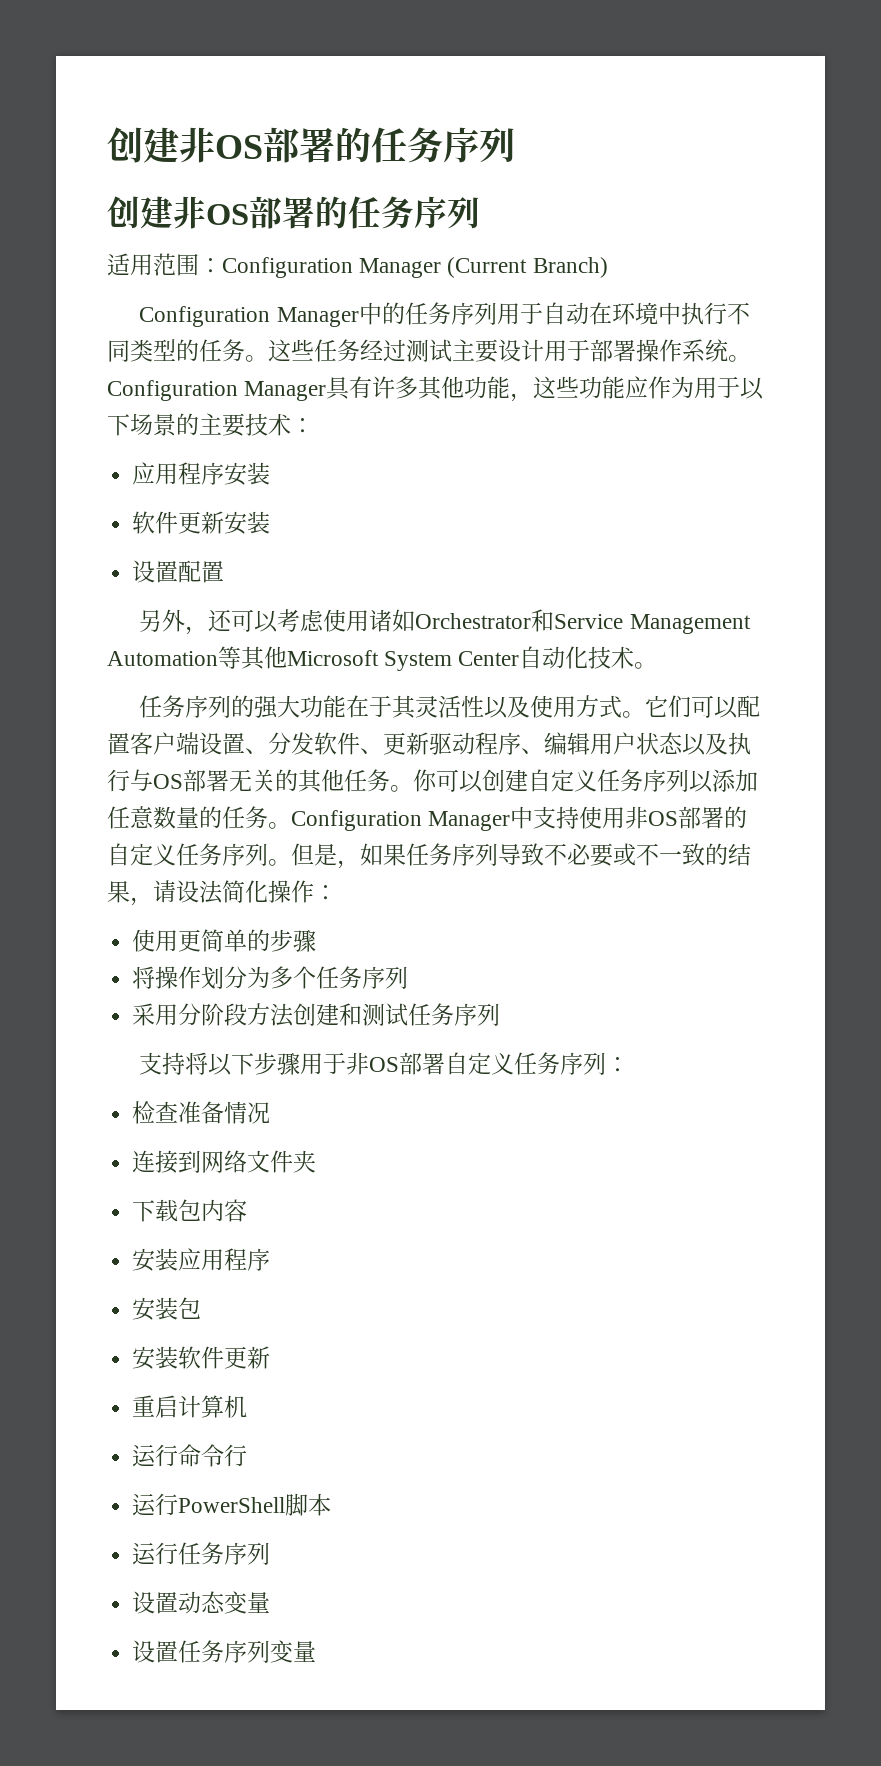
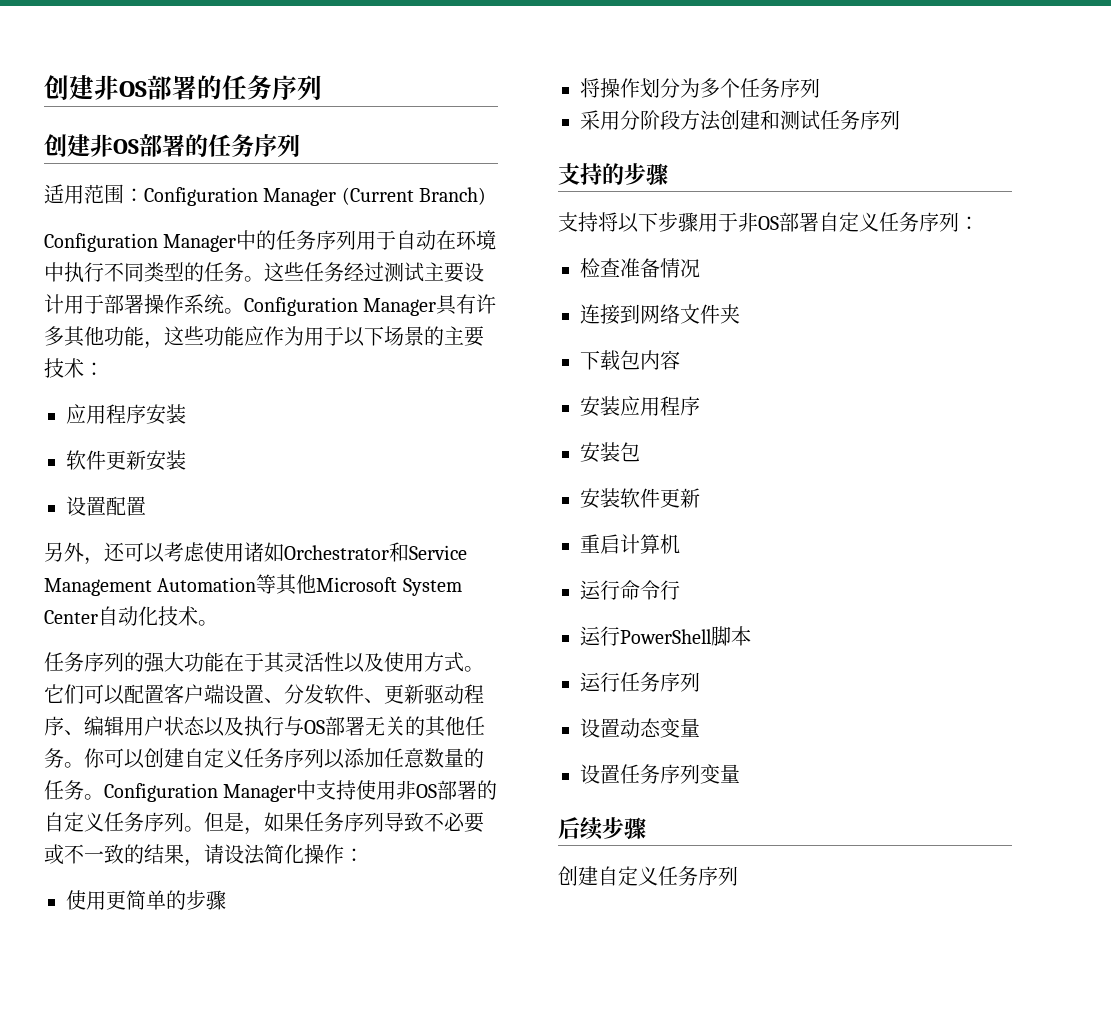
+ 支持的步骤
+ 后续步骤
+ 创建自定义任务序列

